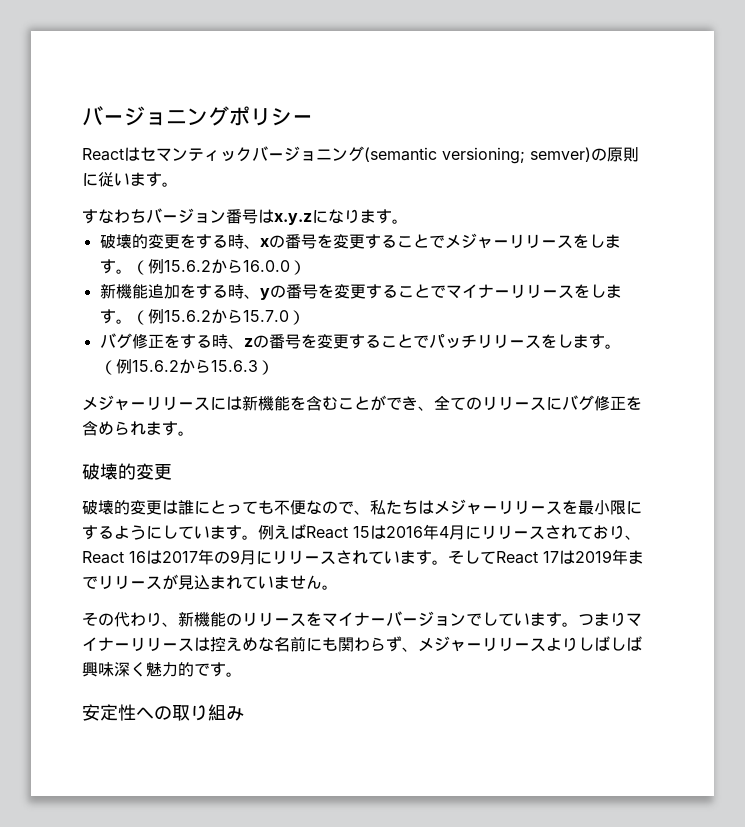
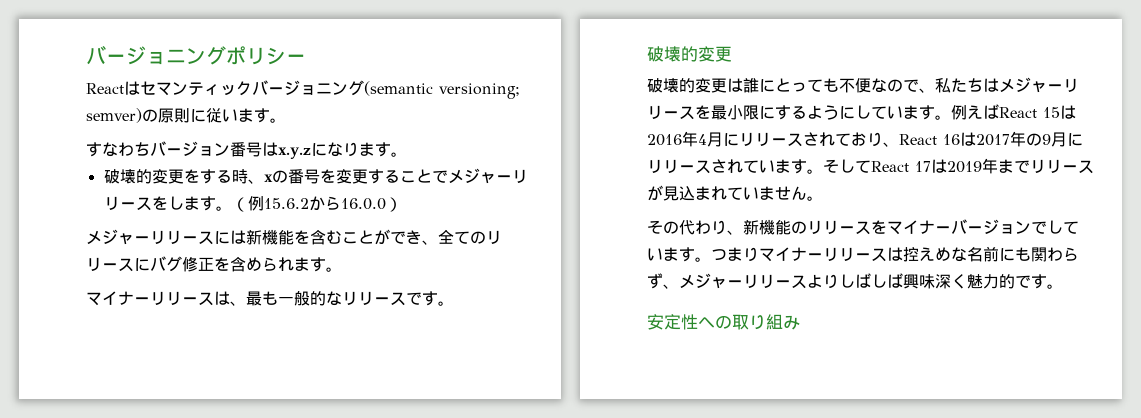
- 新機能追加をする時、yの番号を変更することでマイナーリリースをします。（例15.6.2から15.7.0）
- バグ修正をする時、zの番号を変更することでパッチリリースをします。（例15.6.2から15.6.3）
+ マイナーリリースは、最も一般的なリリースです。

